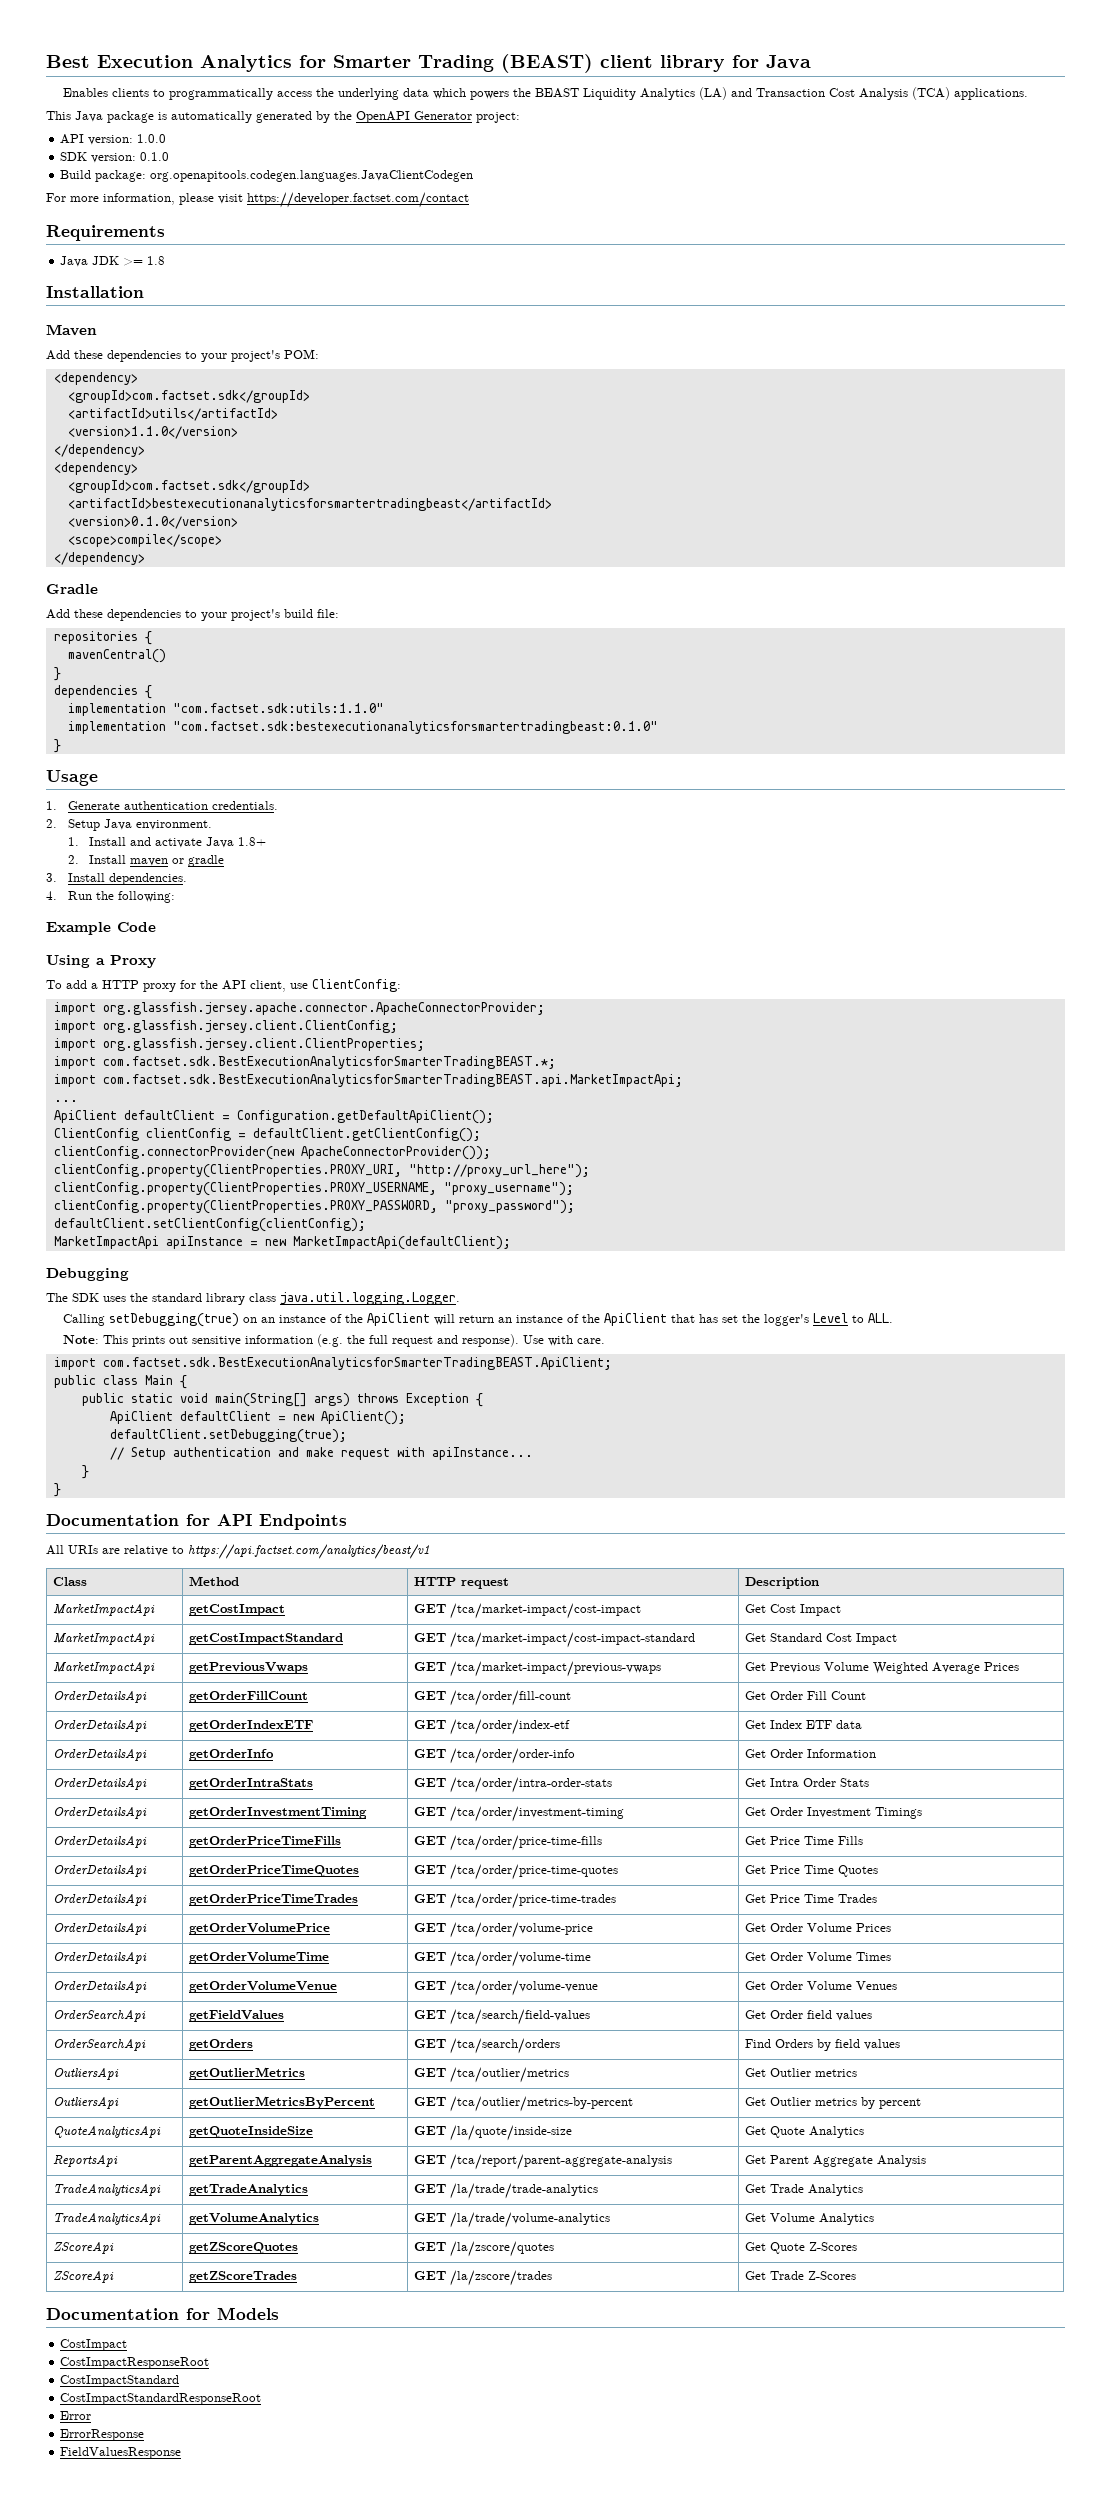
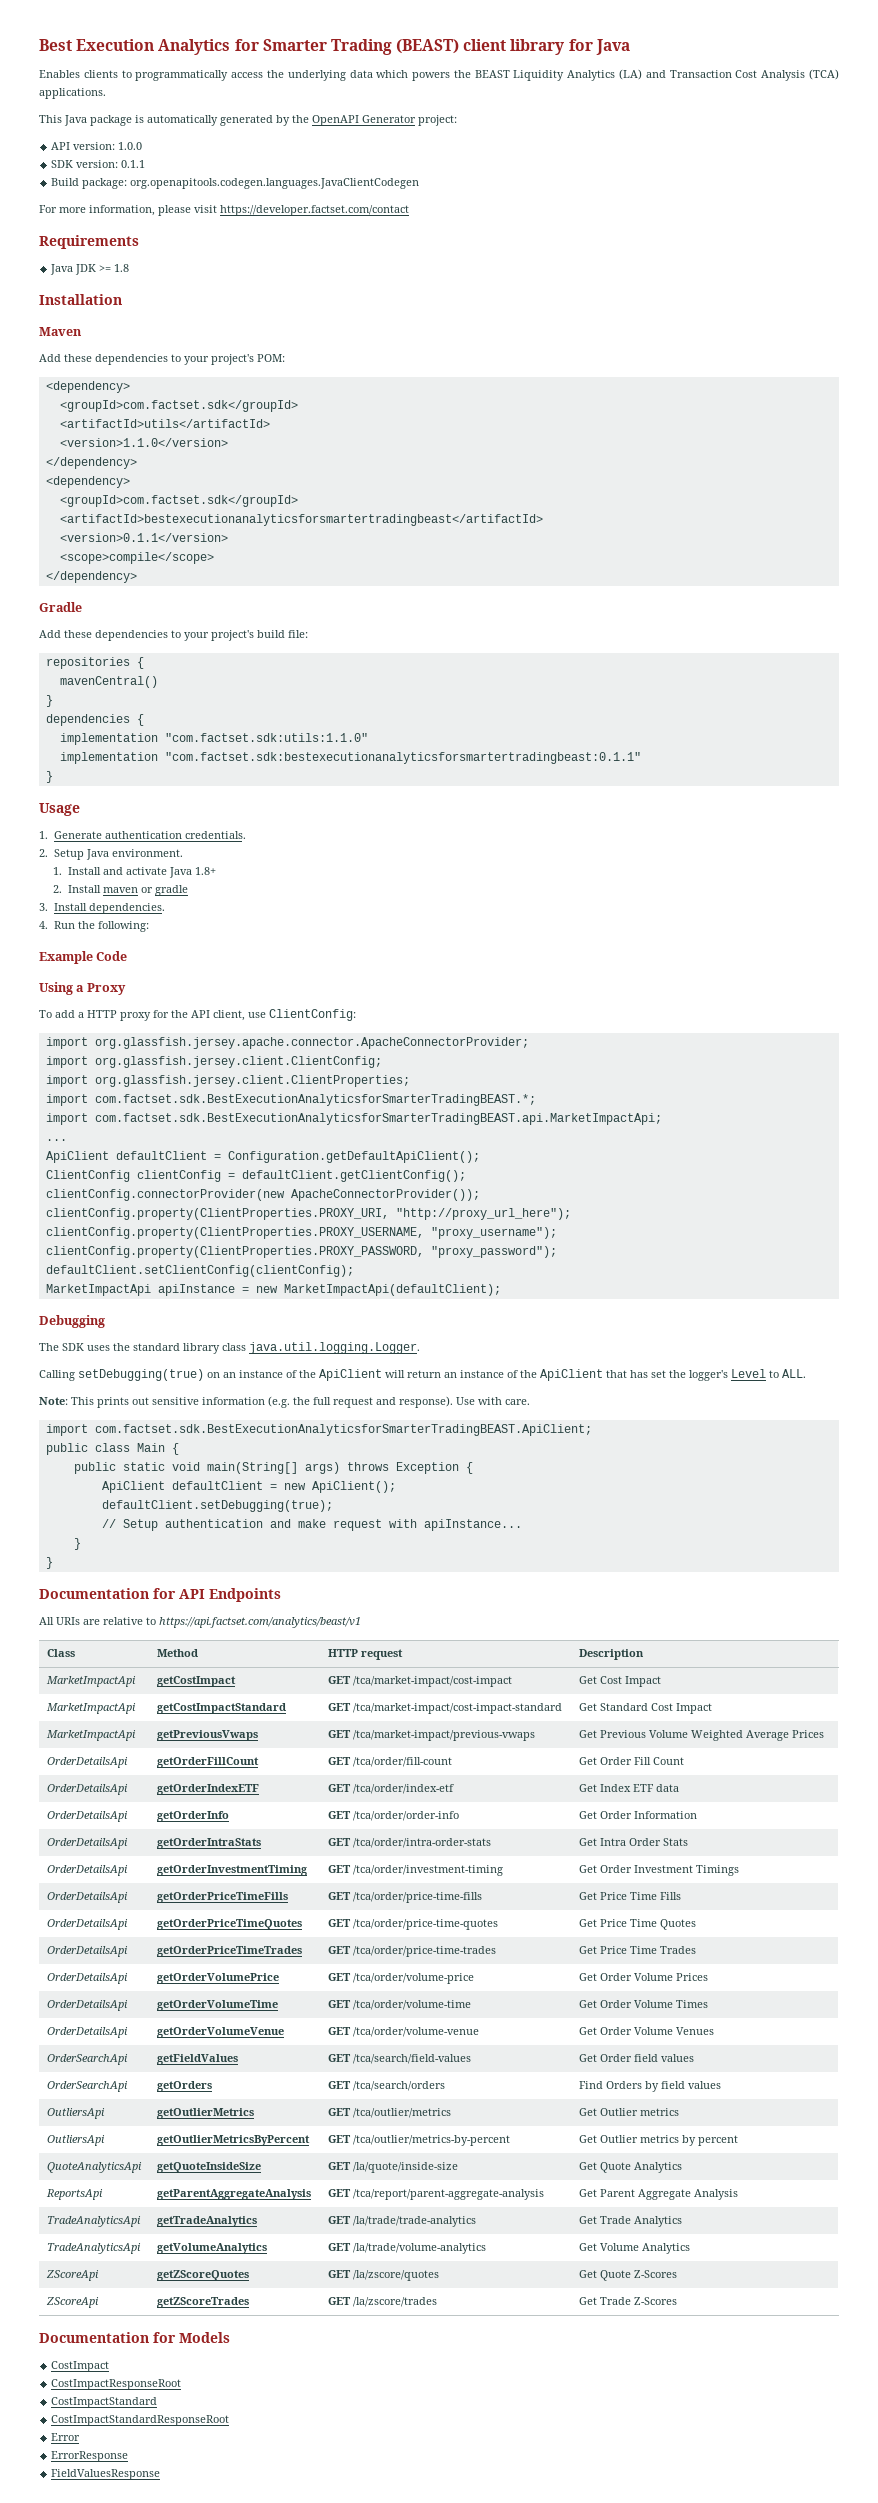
- SDK version: 0.1.0
+ SDK version: 0.1.1
- <version>0.1.0</version>
+ <version>0.1.1</version>
- implementation "com.factset.sdk:bestexecutionanalyticsforsmartertradingbeast:0.1.0"
+ implementation "com.factset.sdk:bestexecutionanalyticsforsmartertradingbeast:0.1.1"

